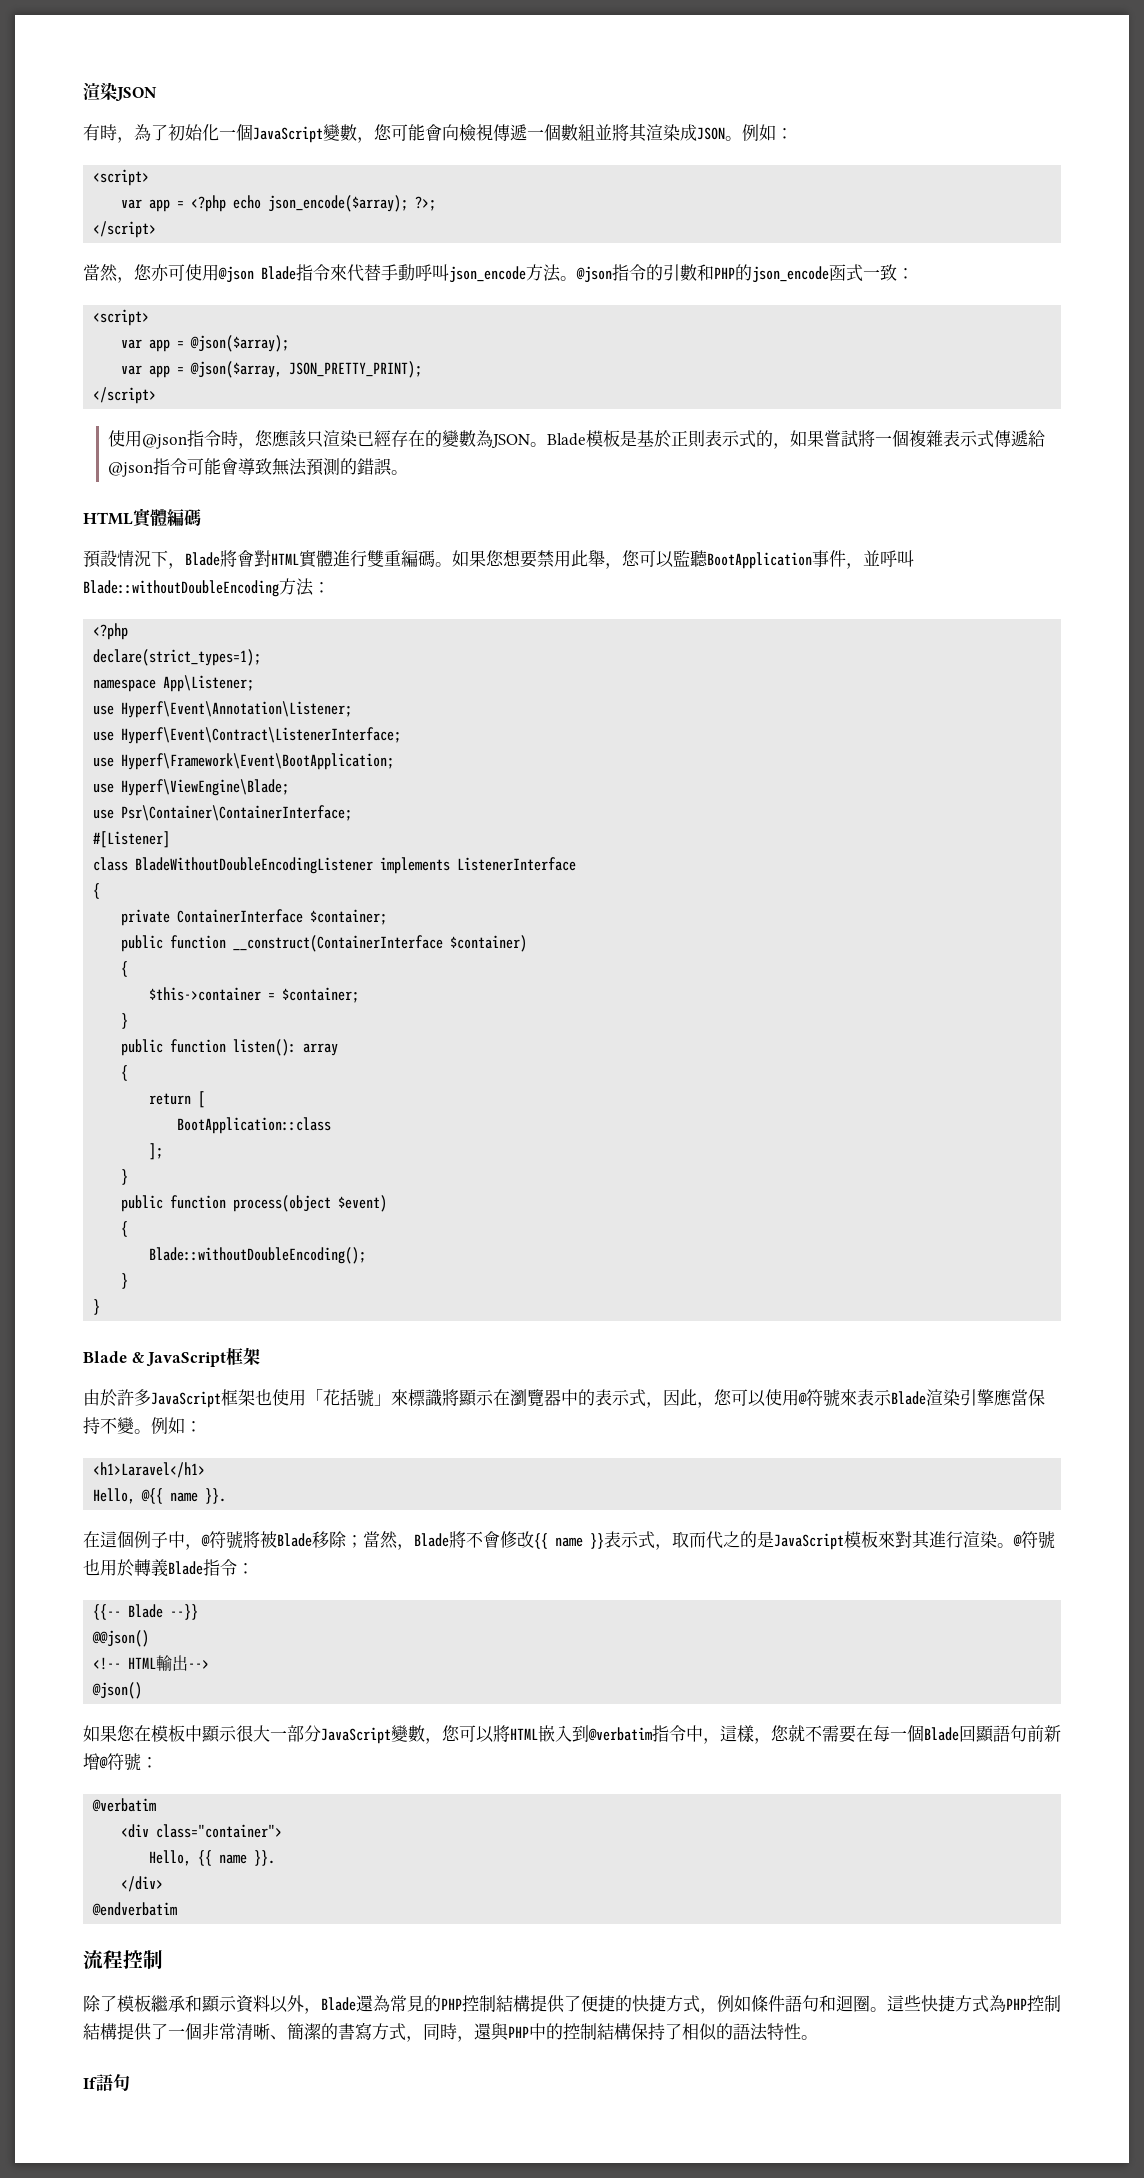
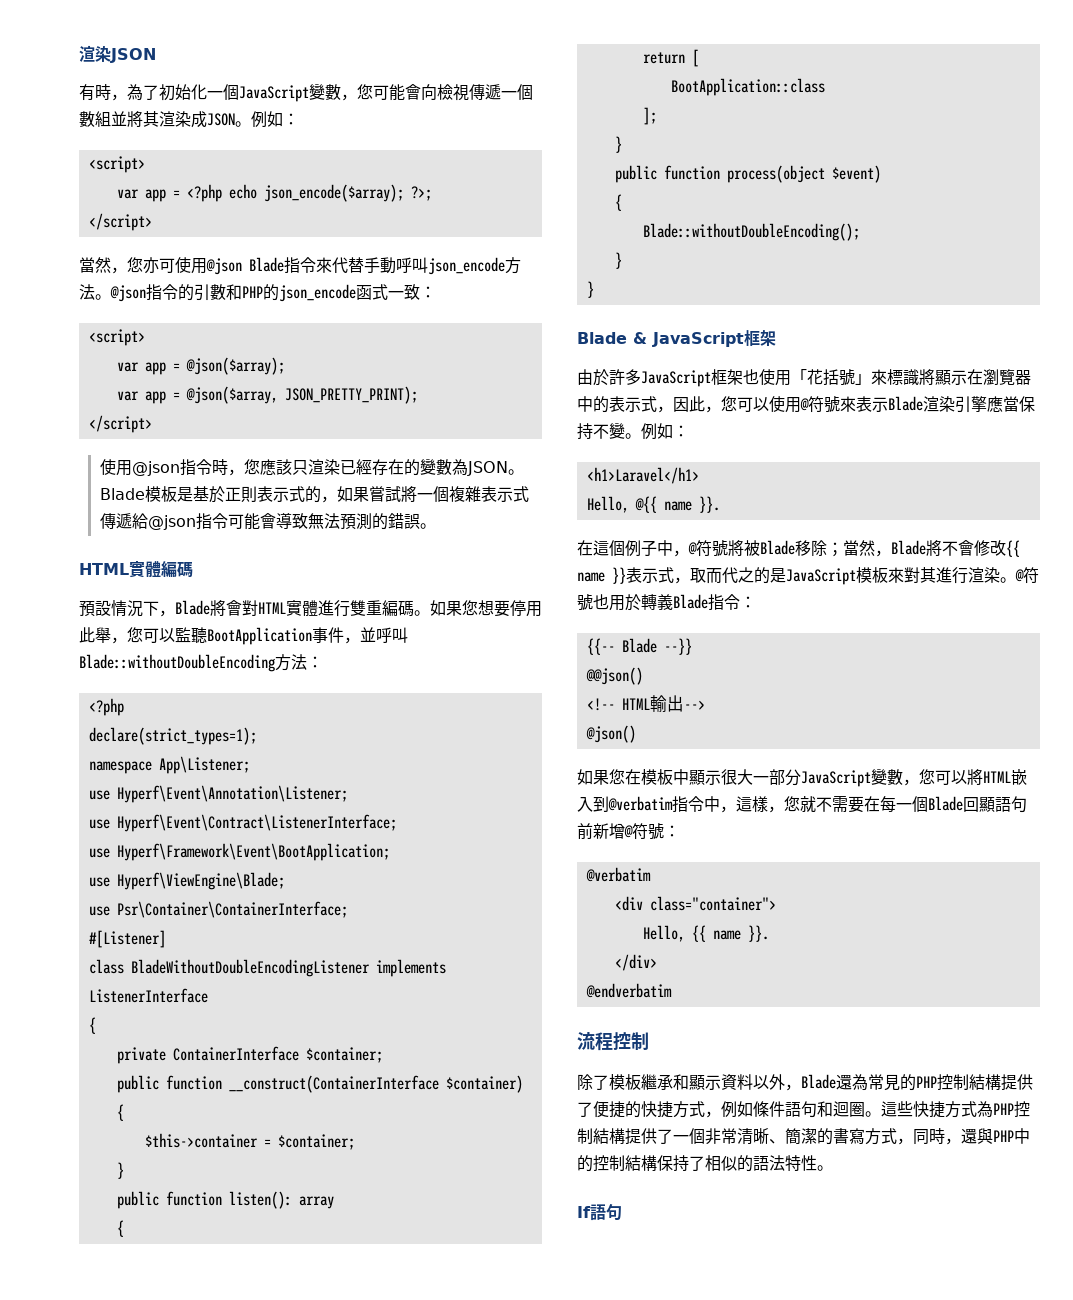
- 如果您想要禁用此舉，您可以監聽BootApplication事件，並呼叫Blade::withoutDoubleEncoding方法：
+ 如果您想要停用此舉，您可以監聽BootApplication事件，並呼叫Blade::withoutDoubleEncoding方法：

